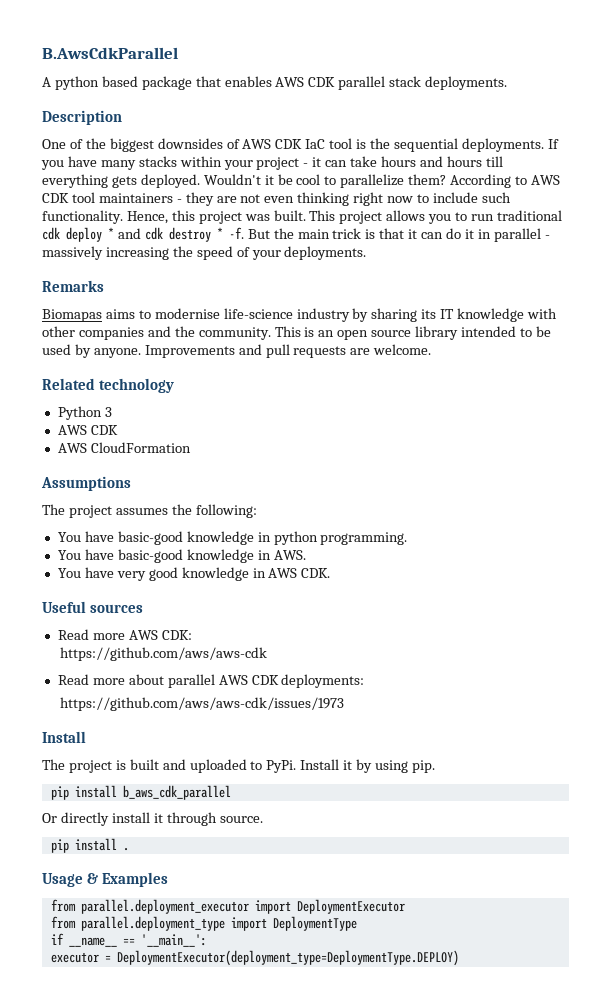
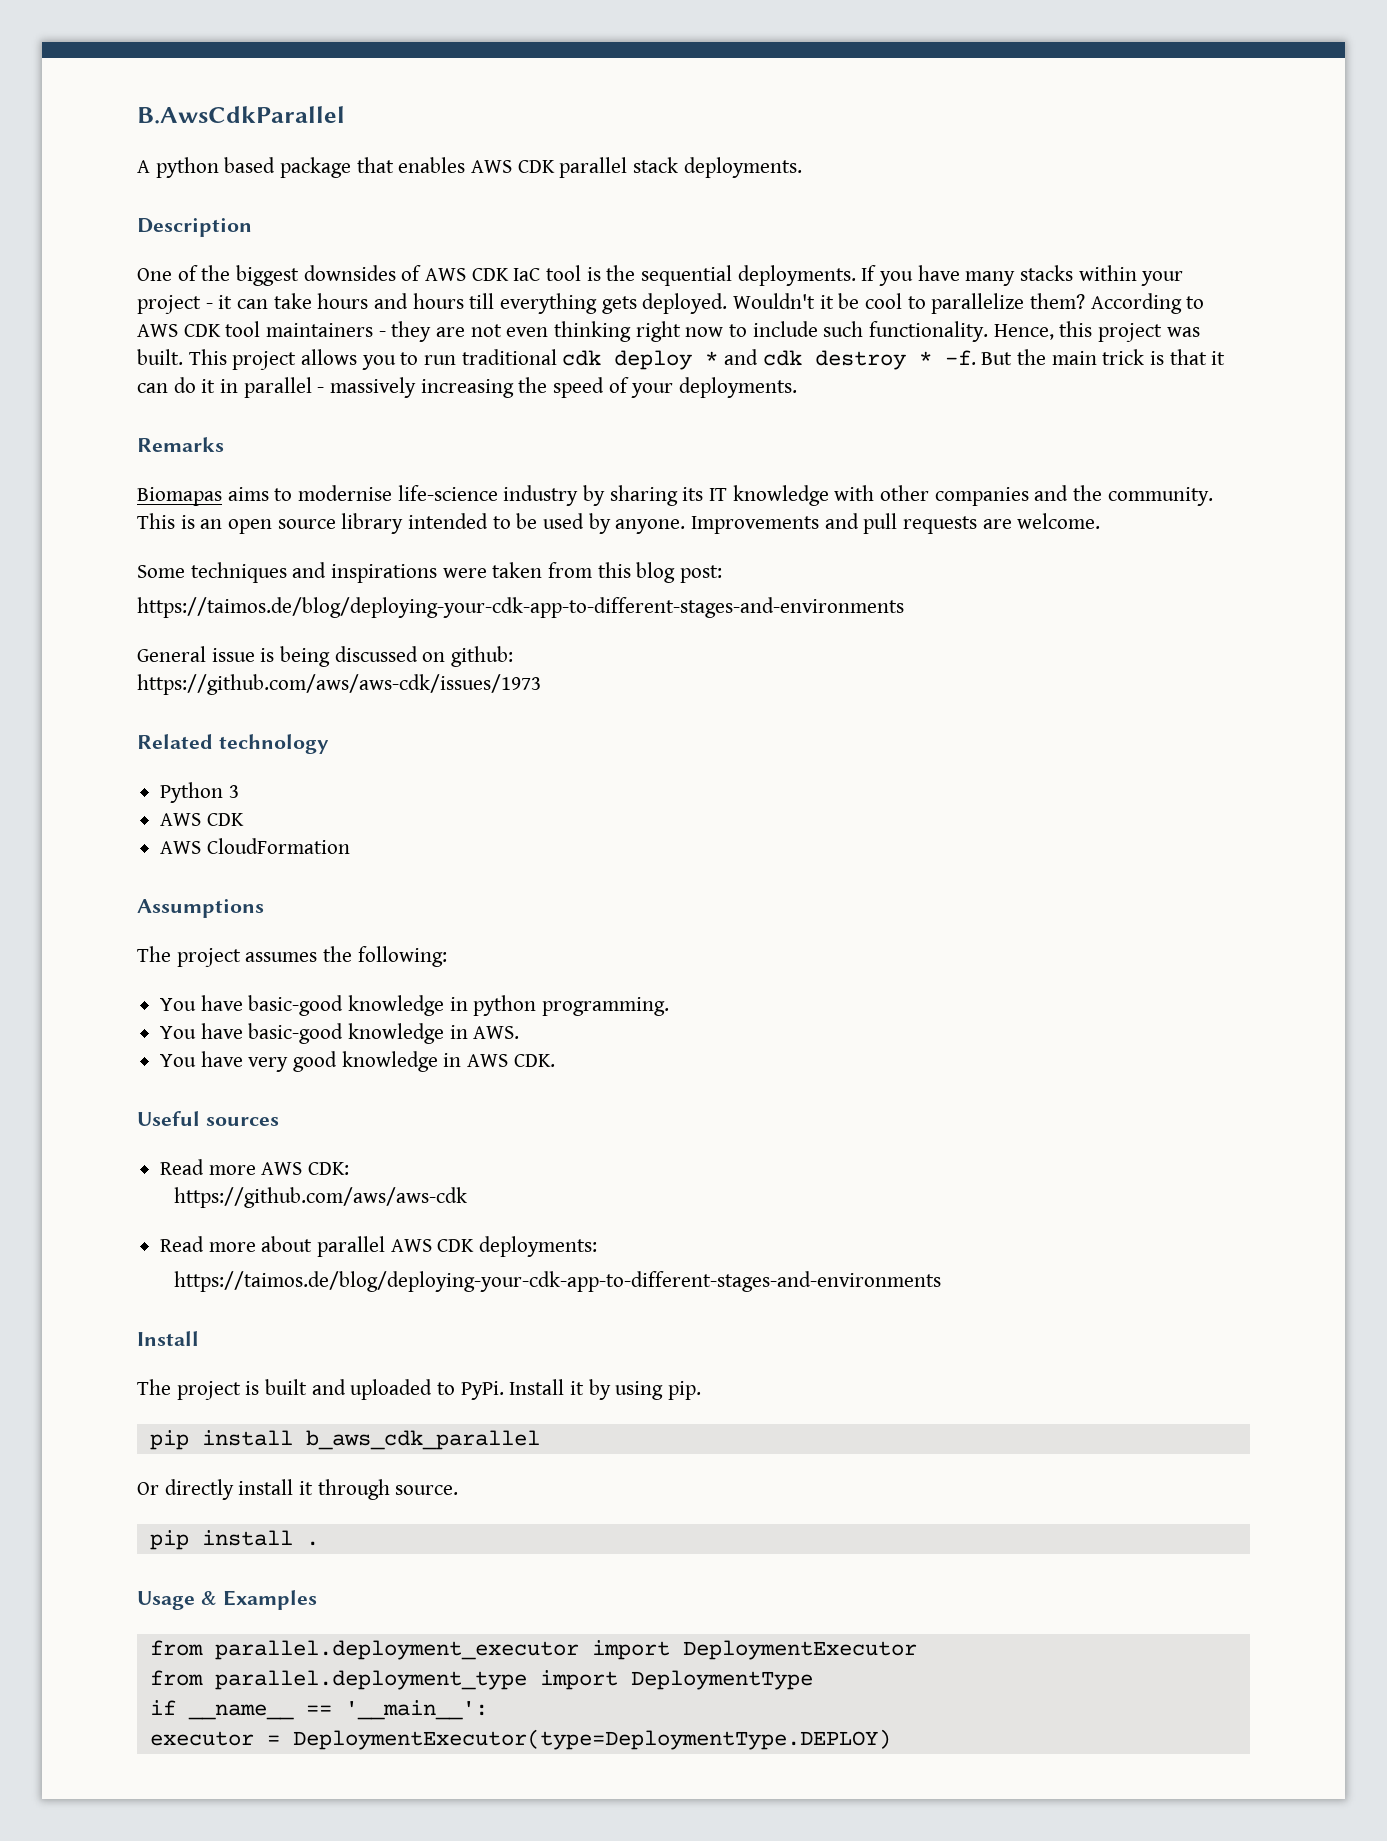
+ Some techniques and inspirations were taken from this blog post:
+ https://taimos.de/blog/deploying-your-cdk-app-to-different-stages-and-environments
+ General issue is being discussed on github:
+ https://github.com/aws/aws-cdk/issues/1973
  Read more about parallel AWS CDK deployments:
- https://github.com/aws/aws-cdk/issues/1973
+ https://taimos.de/blog/deploying-your-cdk-app-to-different-stages-and-environments
- executor = DeploymentExecutor(deployment_type=DeploymentType.DEPLOY)
+ executor = DeploymentExecutor(type=DeploymentType.DEPLOY)

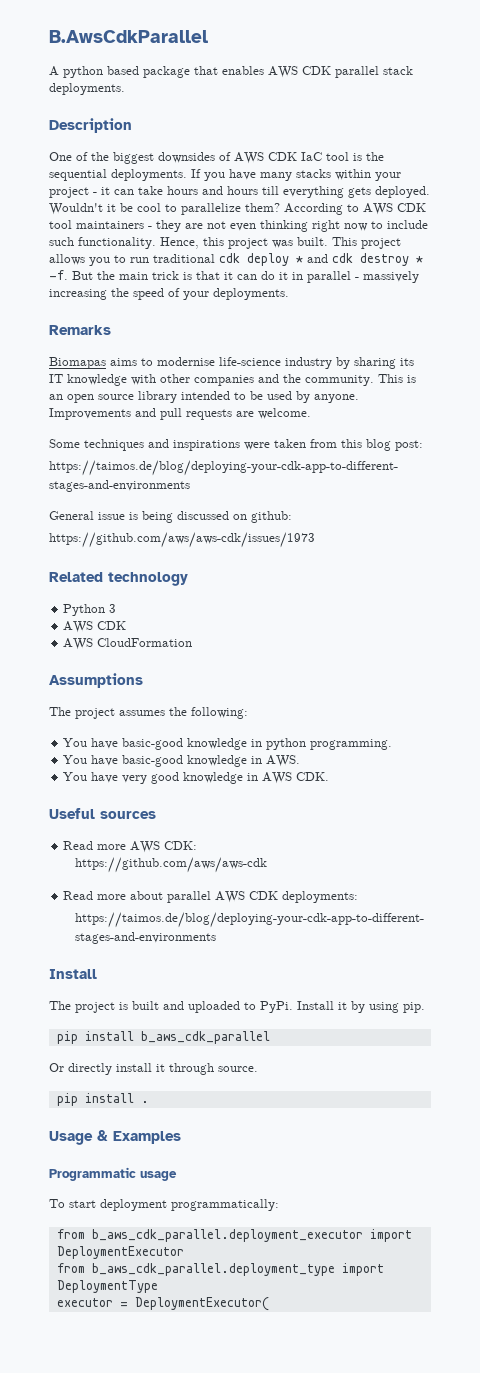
- from parallel.deployment_executor import DeploymentExecutor
+ Programmatic usage
+ To start deployment programmatically:
+ from b_aws_cdk_parallel.deployment_executor import DeploymentExecutor
- from parallel.deployment_type import DeploymentType
+ from b_aws_cdk_parallel.deployment_type import DeploymentType
- if __name__ == '__main__':
- executor = DeploymentExecutor(type=DeploymentType.DEPLOY)
+ executor = DeploymentExecutor(

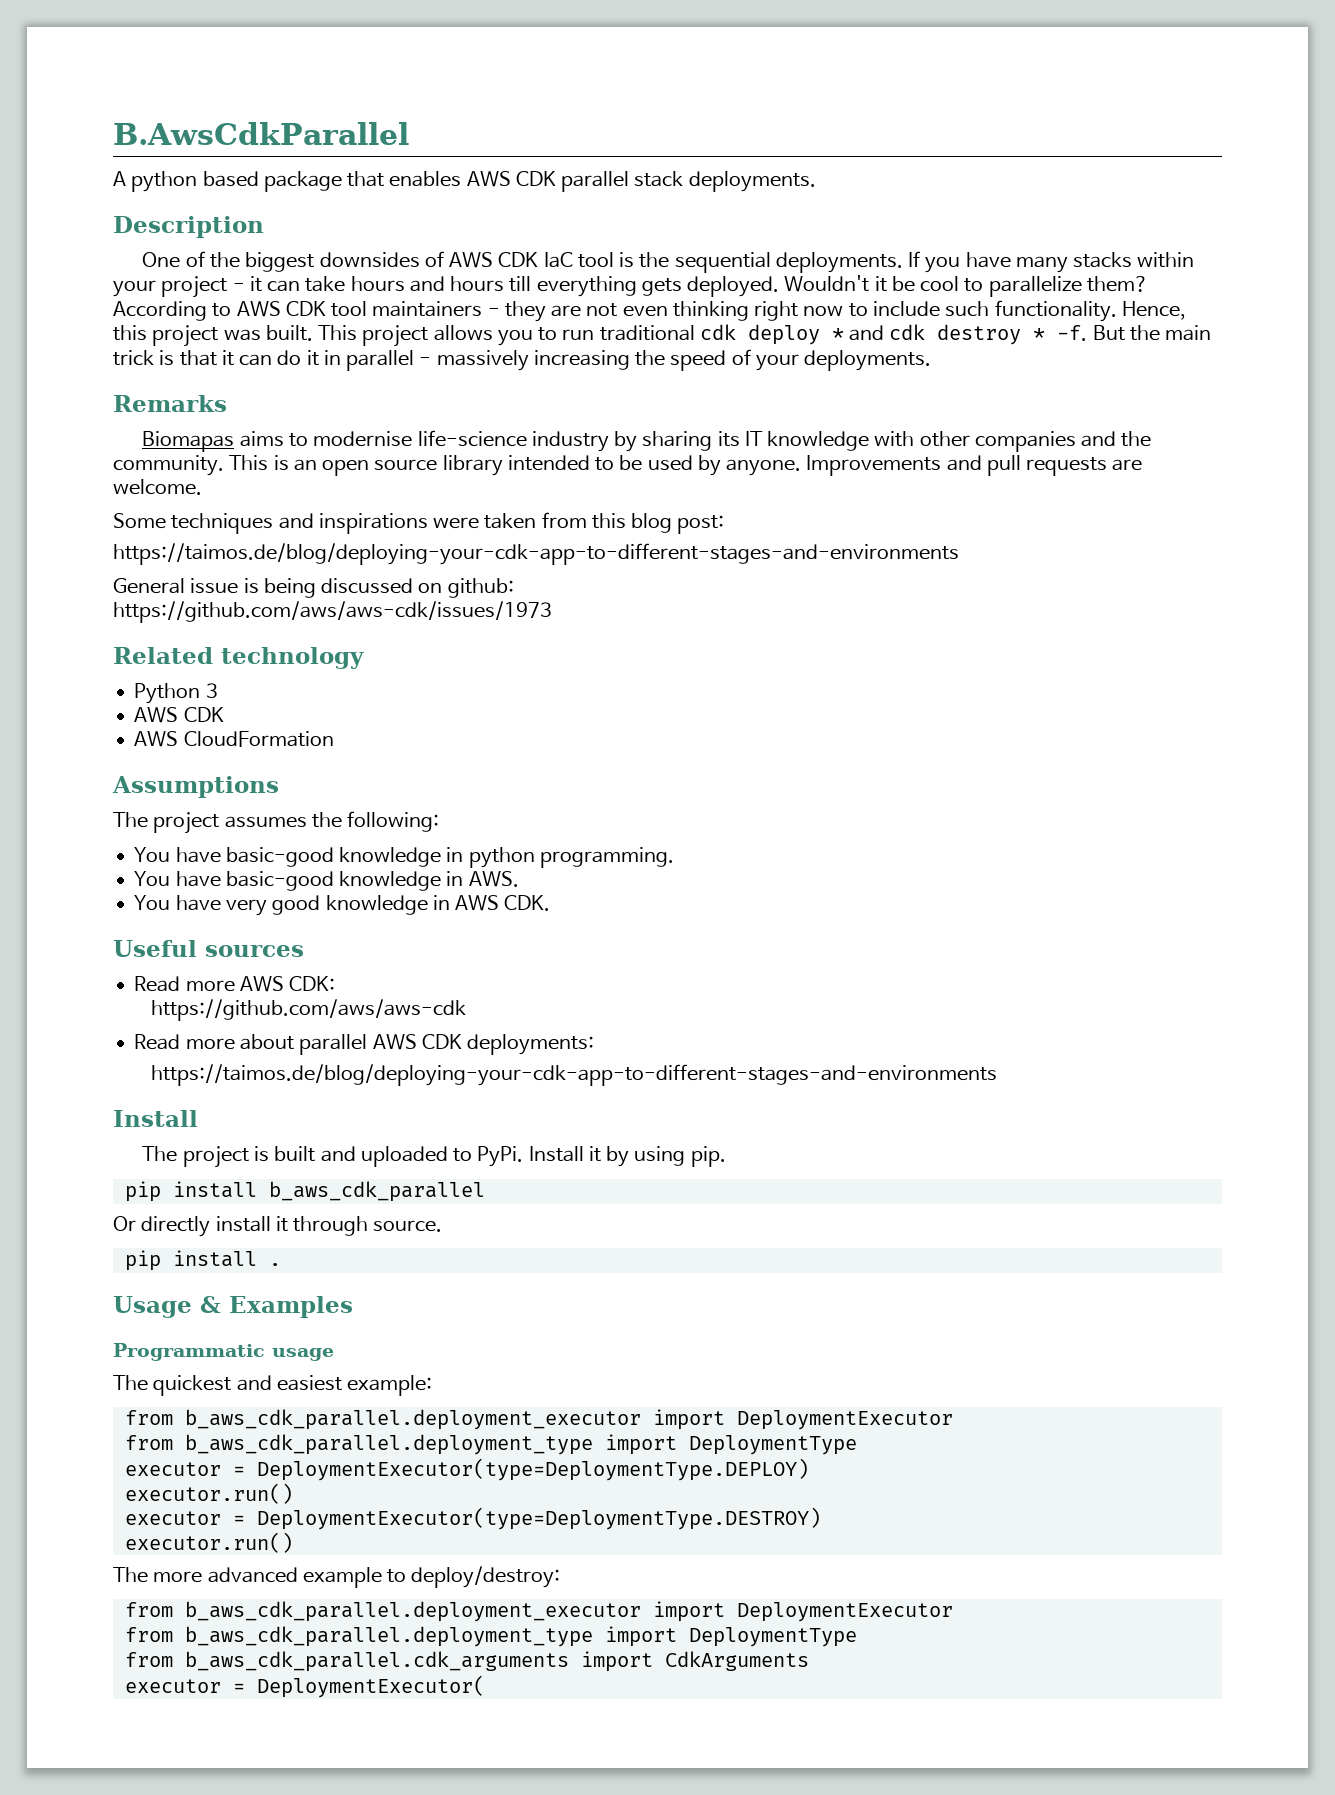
- To start deployment programmatically:
+ The quickest and easiest example:
  from b_aws_cdk_parallel.deployment_executor import DeploymentExecutor
  from b_aws_cdk_parallel.deployment_type import DeploymentType
+ executor = DeploymentExecutor(type=DeploymentType.DEPLOY)
+ executor.run()
+ executor = DeploymentExecutor(type=DeploymentType.DESTROY)
+ executor.run()
+ The more advanced example to deploy/destroy:
+ from b_aws_cdk_parallel.deployment_executor import DeploymentExecutor
+ from b_aws_cdk_parallel.deployment_type import DeploymentType
+ from b_aws_cdk_parallel.cdk_arguments import CdkArguments

